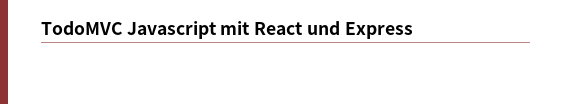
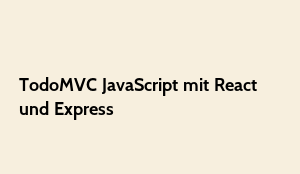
- TodoMVC Javascript mit React und Express
+ TodoMVC JavaScript mit React und Express

